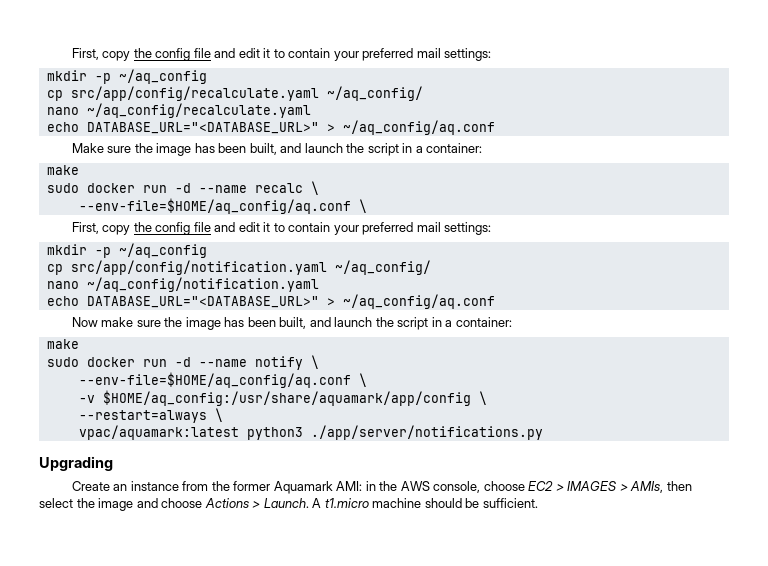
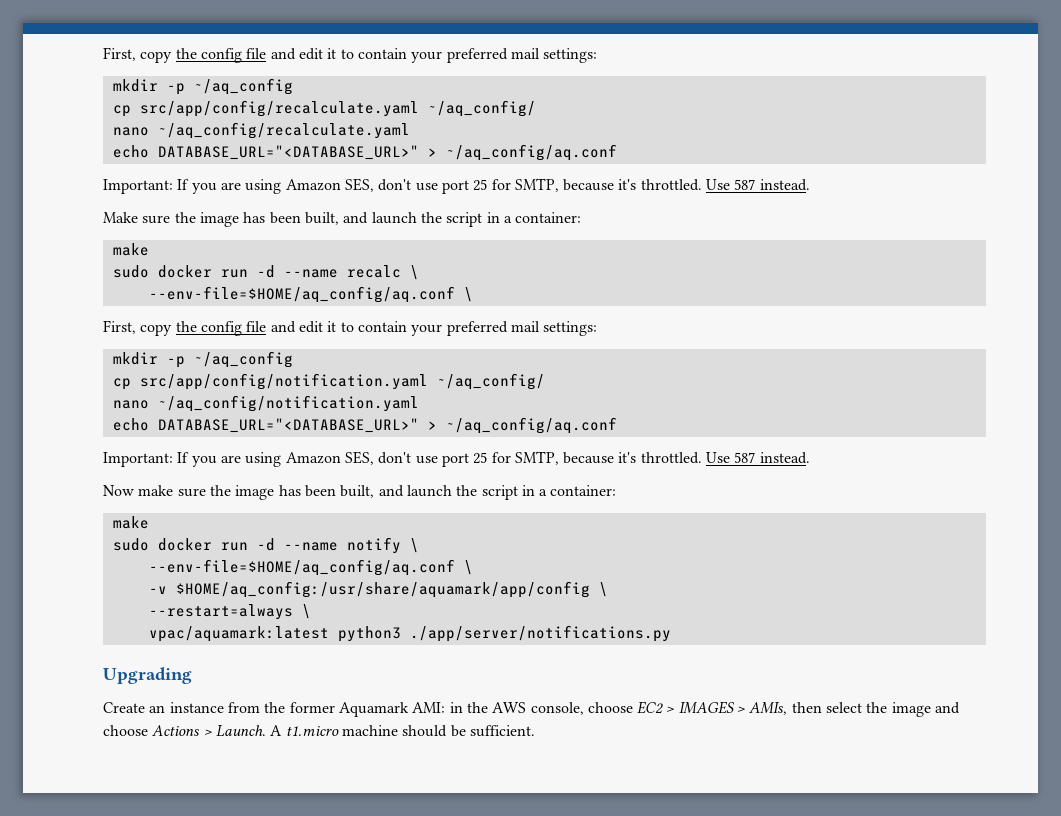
  nano ~/aq_config/recalculate.yaml
  echo DATABASE_URL="<DATABASE_URL>" > ~/aq_config/aq.conf
+ Important: If you are using Amazon SES, don't use port 25 for SMTP, because it's throttled. Use 587 instead.
  nano ~/aq_config/notification.yaml
  echo DATABASE_URL="<DATABASE_URL>" > ~/aq_config/aq.conf
+ Important: If you are using Amazon SES, don't use port 25 for SMTP, because it's throttled. Use 587 instead.

